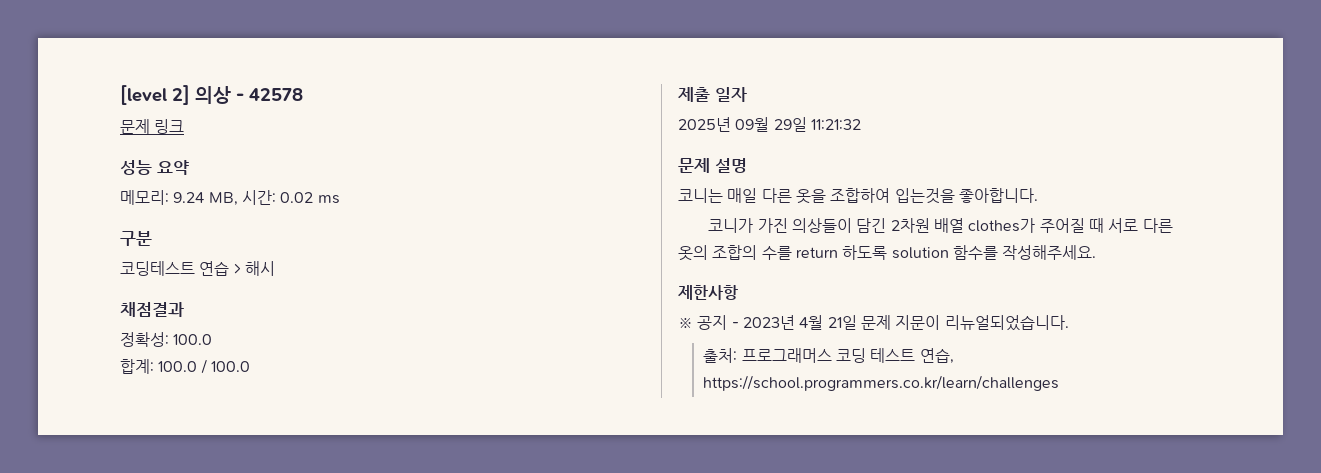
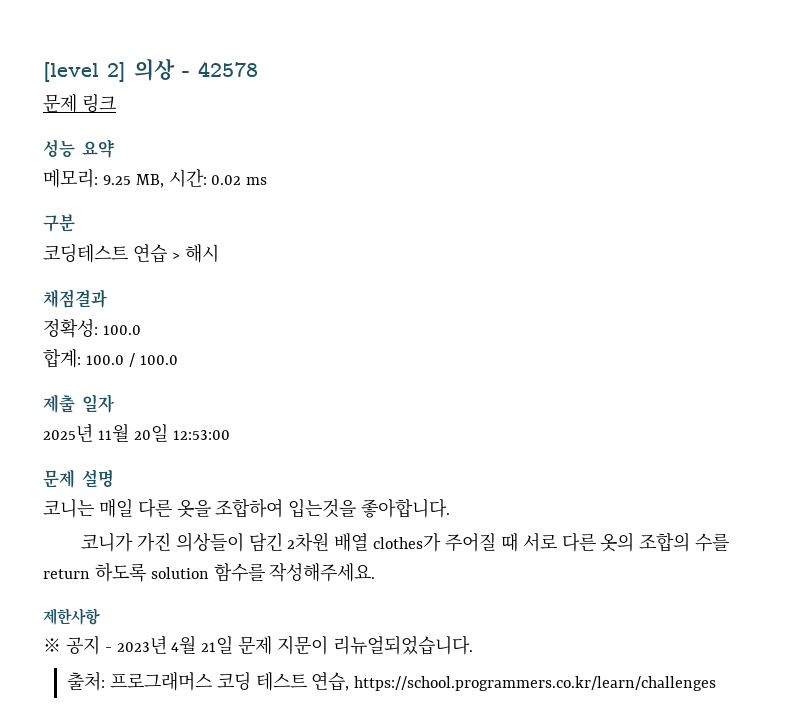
- 메모리: 9.24 MB, 시간: 0.02 ms
+ 메모리: 9.25 MB, 시간: 0.02 ms
- 2025년 09월 29일 11:21:32
+ 2025년 11월 20일 12:53:00

